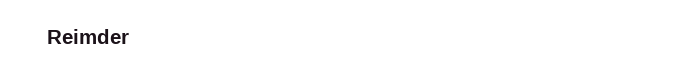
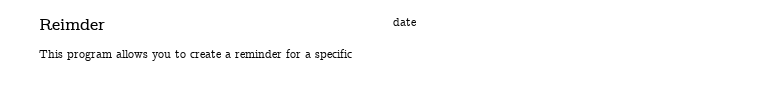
+ This program allows you to create a reminder for a specific date

